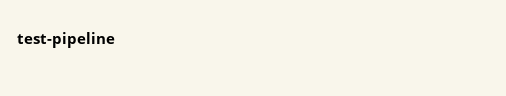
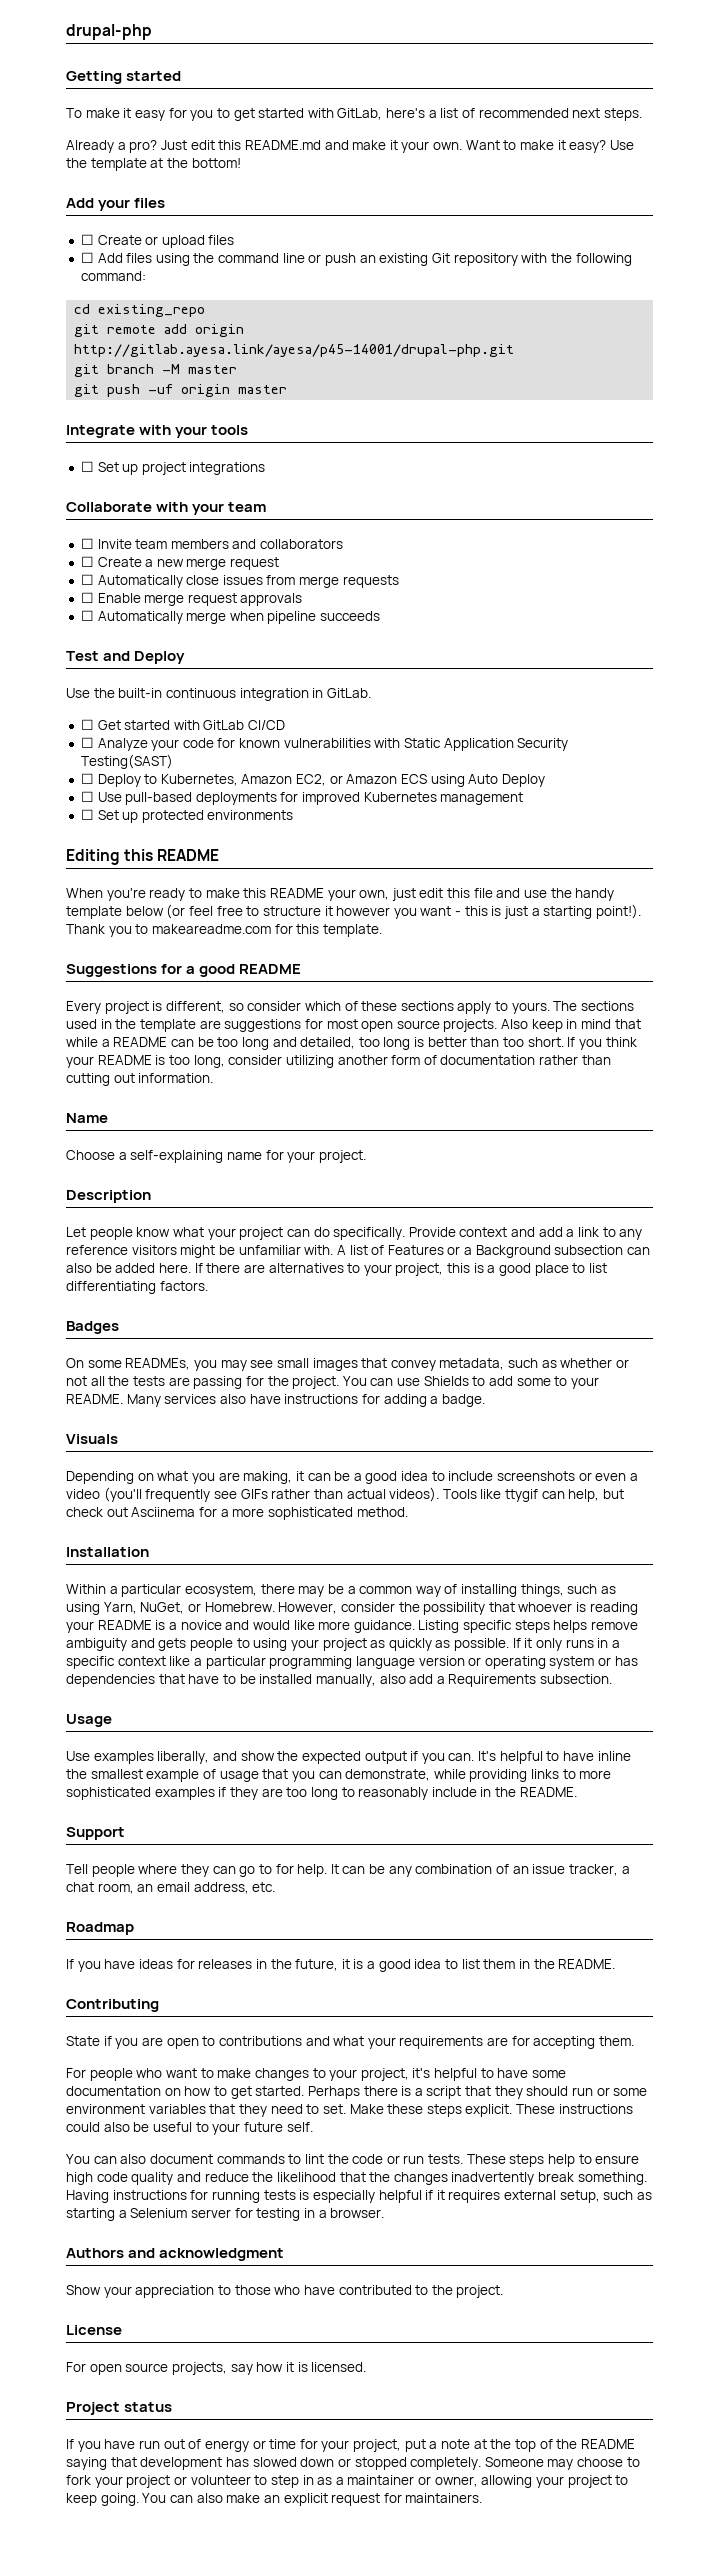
- test-pipeline
+ drupal-php
+ Getting started
+ To make it easy for you to get started with GitLab, here's a list of recommended next steps.
+ Already a pro? Just edit this README.md and make it your own. Want to make it easy? Use the template at the bottom!
+ Add your files
+ ☐ Create or upload files
+ ☐ Add files using the command line or push an existing Git repository with the following command:
+ cd existing_repo
+ git remote add origin http://gitlab.ayesa.link/ayesa/p45-14001/drupal-php.git
+ git branch -M master
+ git push -uf origin master
+ Integrate with your tools
+ ☐ Set up project integrations
+ Collaborate with your team
+ ☐ Invite team members and collaborators
+ ☐ Create a new merge request
+ ☐ Automatically close issues from merge requests
+ ☐ Enable merge request approvals
+ ☐ Automatically merge when pipeline succeeds
+ Test and Deploy
+ Use the built-in continuous integration in GitLab.
+ ☐ Get started with GitLab CI/CD
+ ☐ Analyze your code for known vulnerabilities with Static Application Security Testing(SAST)
+ ☐ Deploy to Kubernetes, Amazon EC2, or Amazon ECS using Auto Deploy
+ ☐ Use pull-based deployments for improved Kubernetes management
+ ☐ Set up protected environments
+ Editing this README
+ When you're ready to make this README your own, just edit this file and use the handy template below (or feel free to structure it however you want - this is just a starting point!). Thank you to makeareadme.com for this template.
+ Suggestions for a good README
+ Every project is different, so consider which of these sections apply to yours. The sections used in the template are suggestions for most open source projects. Also keep in mind that while a README can be too long and detailed, too long is better than too short. If you think your README is too long, consider utilizing another form of documentation rather than cutting out information.
+ Name
+ Choose a self-explaining name for your project.
+ Description
+ Let people know what your project can do specifically. Provide context and add a link to any reference visitors might be unfamiliar with. A list of Features or a Background subsection can also be added here. If there are alternatives to your project, this is a good place to list differentiating factors.
+ Badges
+ On some READMEs, you may see small images that convey metadata, such as whether or not all the tests are passing for the project. You can use Shields to add some to your README. Many services also have instructions for adding a badge.
+ Visuals
+ Depending on what you are making, it can be a good idea to include screenshots or even a video (you'll frequently see GIFs rather than actual videos). Tools like ttygif can help, but check out Asciinema for a more sophisticated method.
+ Installation
+ Within a particular ecosystem, there may be a common way of installing things, such as using Yarn, NuGet, or Homebrew. However, consider the possibility that whoever is reading your README is a novice and would like more guidance. Listing specific steps helps remove ambiguity and gets people to using your project as quickly as possible. If it only runs in a specific context like a particular programming language version or operating system or has dependencies that have to be installed manually, also add a Requirements subsection.
+ Usage
+ Use examples liberally, and show the expected output if you can. It's helpful to have inline the smallest example of usage that you can demonstrate, while providing links to more sophisticated examples if they are too long to reasonably include in the README.
+ Support
+ Tell people where they can go to for help. It can be any combination of an issue tracker, a chat room, an email address, etc.
+ Roadmap
+ If you have ideas for releases in the future, it is a good idea to list them in the README.
+ Contributing
+ State if you are open to contributions and what your requirements are for accepting them.
+ For people who want to make changes to your project, it's helpful to have some documentation on how to get started. Perhaps there is a script that they should run or some environment variables that they need to set. Make these steps explicit. These instructions could also be useful to your future self.
+ You can also document commands to lint the code or run tests. These steps help to ensure high code quality and reduce the likelihood that the changes inadvertently break something. Having instructions for running tests is especially helpful if it requires external setup, such as starting a Selenium server for testing in a browser.
+ Authors and acknowledgment
+ Show your appreciation to those who have contributed to the project.
+ License
+ For open source projects, say how it is licensed.
+ Project status
+ If you have run out of energy or time for your project, put a note at the top of the README saying that development has slowed down or stopped completely. Someone may choose to fork your project or volunteer to step in as a maintainer or owner, allowing your project to keep going. You can also make an explicit request for maintainers.

